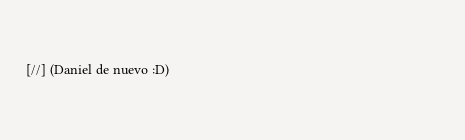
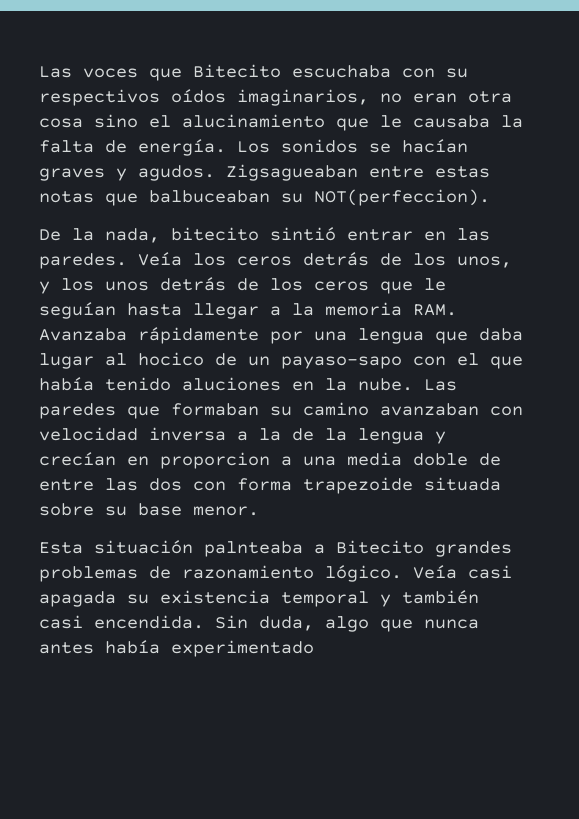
- [//] (Daniel de nuevo :D)
+ Las voces que Bitecito escuchaba con su respectivos oídos imaginarios, no eran otra cosa sino el alucinamiento que le causaba la falta de energía. Los sonidos se hacían graves y agudos. Zigsagueaban entre estas notas que balbuceaban su NOT(perfeccion).
+ De la nada, bitecito sintió entrar en las paredes. Veía los ceros detrás de los unos, y los unos detrás de los ceros que le seguían hasta llegar a la memoria RAM. Avanzaba rápidamente por una lengua que daba lugar al hocico de un payaso-sapo con el que había tenido aluciones en la nube. Las paredes que formaban su camino avanzaban con velocidad inversa a la de la lengua y crecían en proporcion a una media doble de entre las dos con forma trapezoide situada sobre su base menor.
+ Esta situación palnteaba a Bitecito grandes problemas de razonamiento lógico. Veía casi apagada su existencia temporal y también casi encendida. Sin duda, algo que nunca antes había experimentado

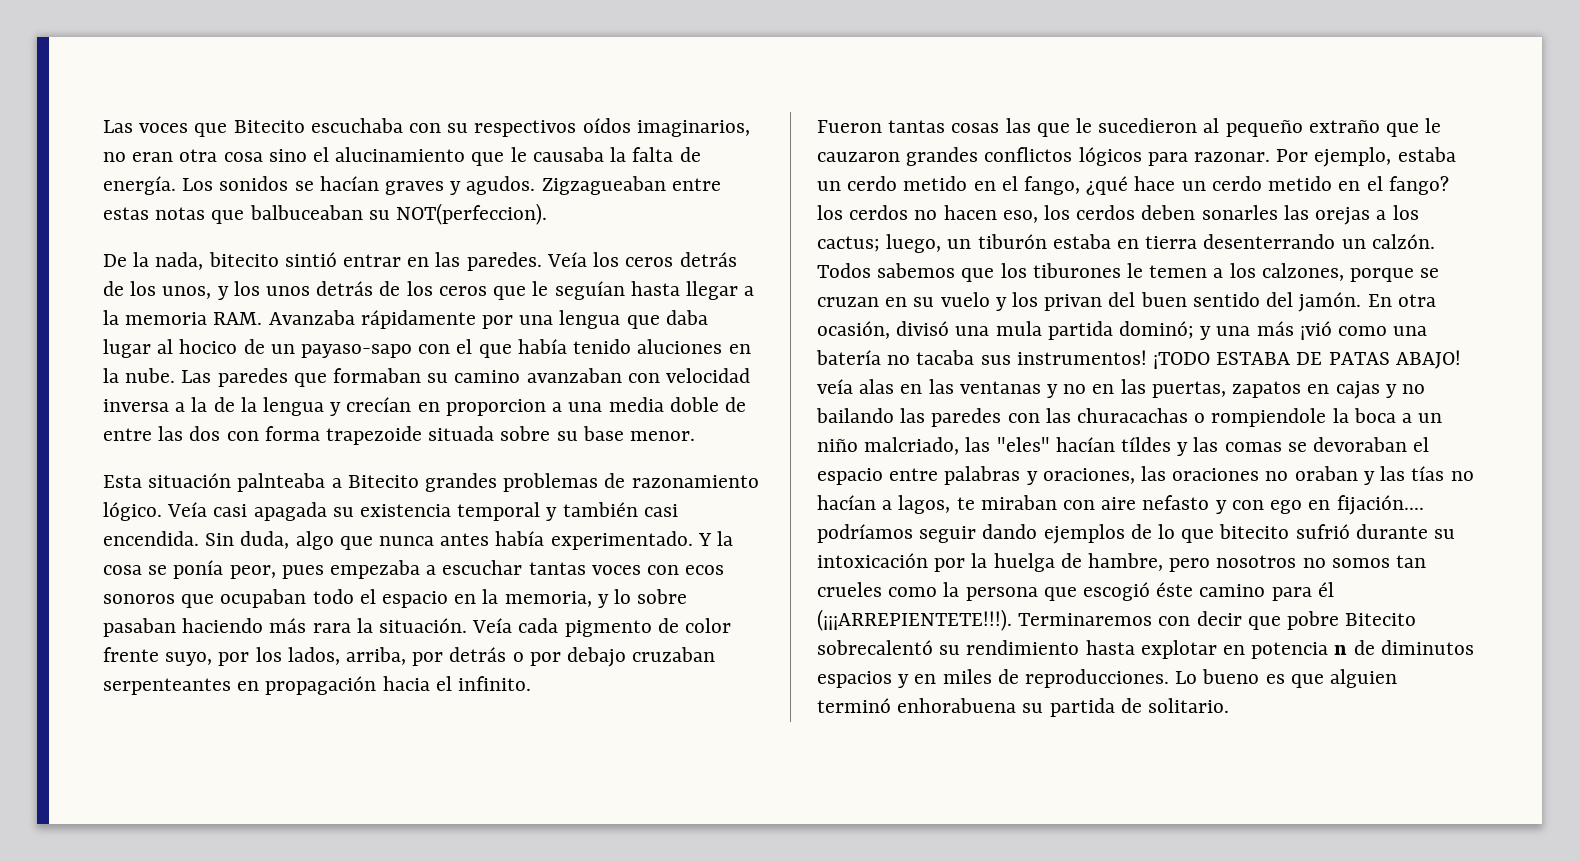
- Zigsagueaban entre estas notas que balbuceaban su NOT(perfeccion).
+ Zigzagueaban entre estas notas que balbuceaban su NOT(perfeccion).
- Sin duda, algo que nunca antes había experimentado
+ Sin duda, algo que nunca antes había experimentado. Y la cosa se ponía peor, pues empezaba a escuchar tantas voces con ecos sonoros que ocupaban todo el espacio en la memoria, y lo sobre pasaban haciendo más rara la situación. Veía cada pigmento de color frente suyo, por los lados, arriba, por detrás o por debajo cruzaban serpenteantes en propagación hacia el infinito.
+ Fueron tantas cosas las que le sucedieron al pequeño extraño que le cauzaron grandes conflictos lógicos para razonar. Por ejemplo, estaba un cerdo metido en el fango, ¿qué hace un cerdo metido en el fango? los cerdos no hacen eso, los cerdos deben sonarles las orejas a los cactus; luego, un tiburón estaba en tierra desenterrando un calzón. Todos sabemos que los tiburones le temen a los calzones, porque se cruzan en su vuelo y los privan del buen sentido del jamón. En otra ocasión, divisó una mula partida dominó; y una más ¡vió como una batería no tacaba sus instrumentos! ¡TODO ESTABA DE PATAS ABAJO! veía alas en las ventanas y no en las puertas, zapatos en cajas y no bailando las paredes con las churacachas o rompiendole la boca a un niño malcriado, las "eles" hacían tíldes y las comas se devoraban el espacio entre palabras y oraciones, las oraciones no oraban y las tías no hacían a lagos, te miraban con aire nefasto y con ego en fijación.... podríamos seguir dando ejemplos de lo que bitecito sufrió durante su intoxicación por la huelga de hambre, pero nosotros no somos tan crueles como la persona que escogió éste camino para él (¡¡¡ARREPIENTETE!!!). Terminaremos con decir que pobre Bitecito sobrecalentó su rendimiento hasta explotar en potencia n de diminutos espacios y en miles de reproducciones. Lo bueno es que alguien terminó enhorabuena su partida de solitario.

